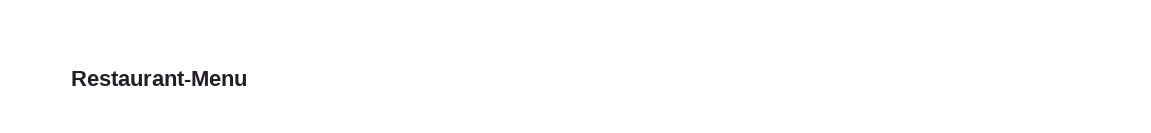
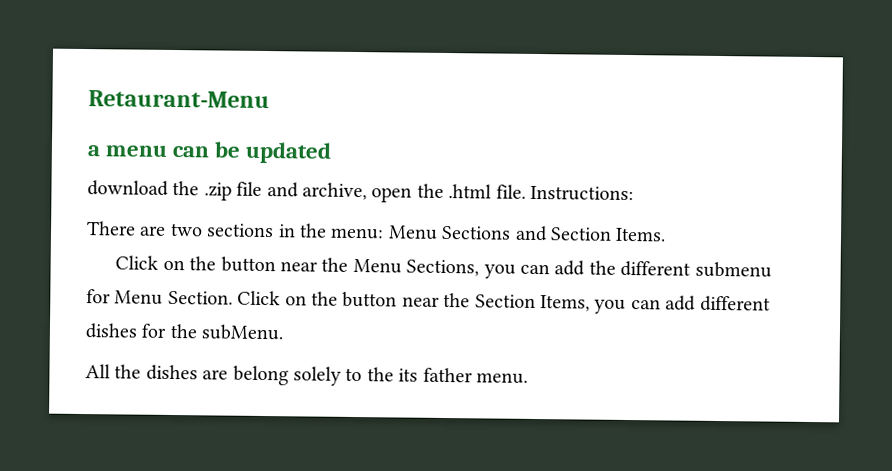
- Restaurant-Menu
+ Retaurant-Menu
+ a menu can be updated
+ download the .zip file and archive, open the .html file. Instructions:
+ There are two sections in the menu: Menu Sections and Section Items.
+ Click on the button near the Menu Sections, you can add the different submenu for Menu Section. Click on the button near the Section Items, you can add different dishes for the subMenu.
+ All the dishes are belong solely to the its father menu.

